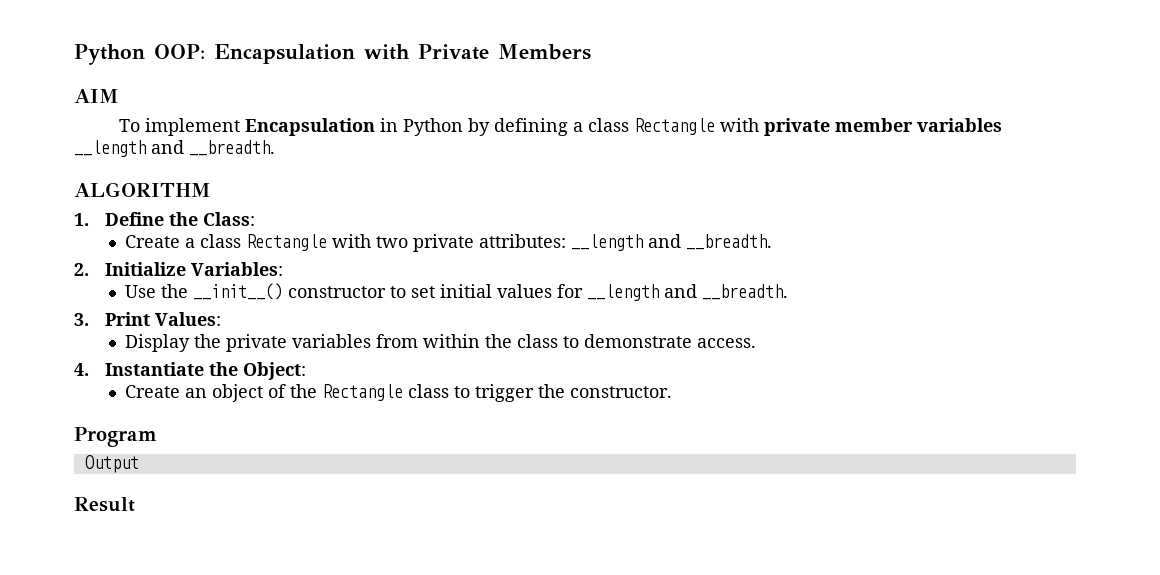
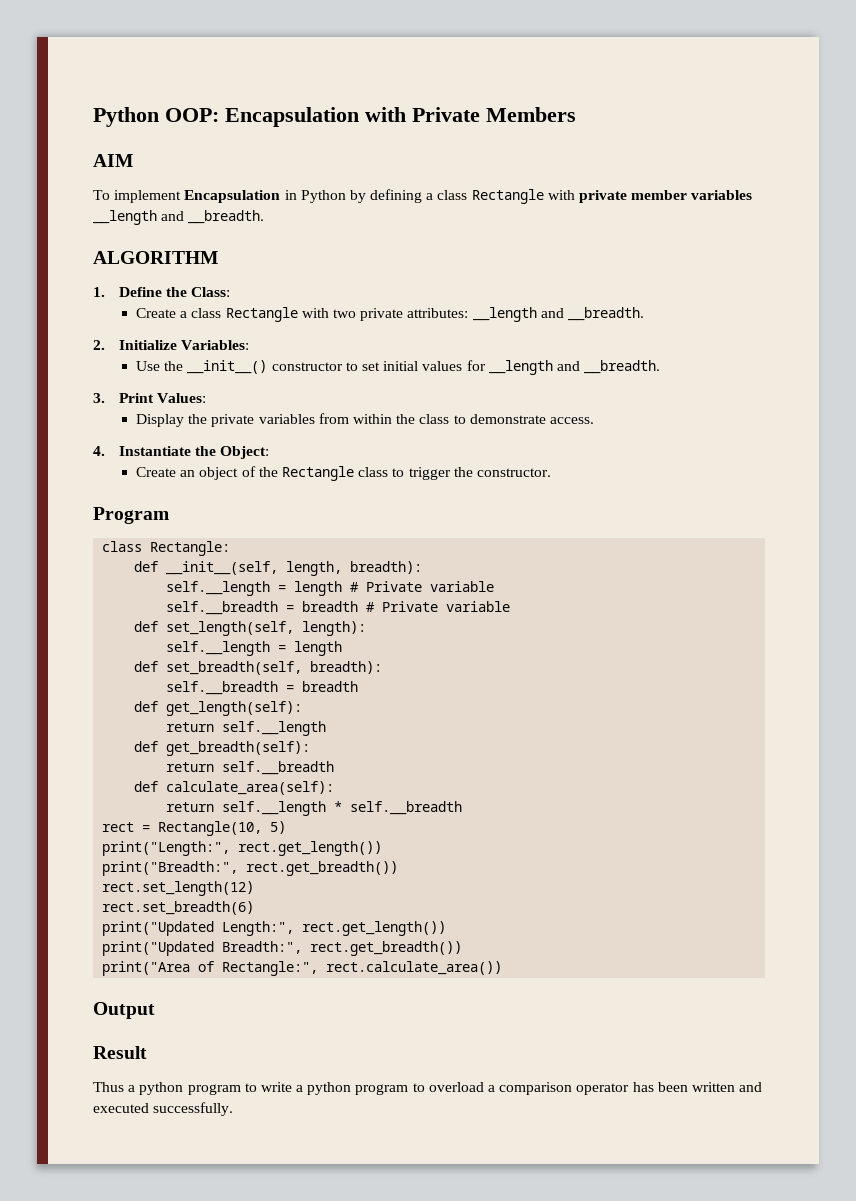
+ class Rectangle:
+ def __init__(self, length, breadth):
+ self.__length = length # Private variable
+ self.__breadth = breadth # Private variable
+ def set_length(self, length):
+ self.__length = length
+ def set_breadth(self, breadth):
+ self.__breadth = breadth
+ def get_length(self):
+ return self.__length
+ def get_breadth(self):
+ return self.__breadth
+ def calculate_area(self):
+ return self.__length * self.__breadth
+ rect = Rectangle(10, 5)
+ print("Length:", rect.get_length())
+ print("Breadth:", rect.get_breadth())
+ rect.set_length(12)
+ rect.set_breadth(6)
+ print("Updated Length:", rect.get_length())
+ print("Updated Breadth:", rect.get_breadth())
+ print("Area of Rectangle:", rect.calculate_area())
  Output
  Result
+ Thus a python program to write a python program to overload a comparison operator has been written and executed successfully.

